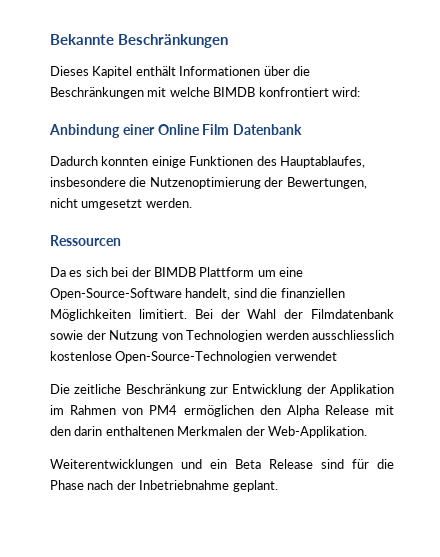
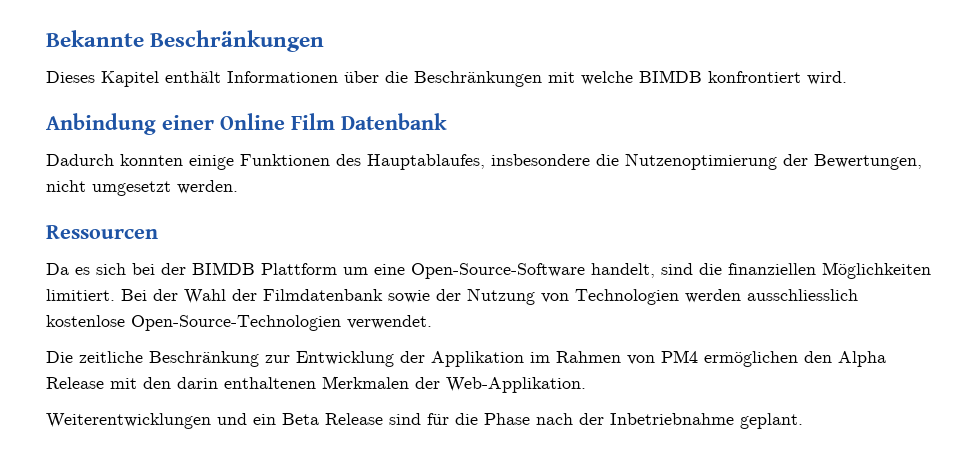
- Dieses Kapitel enthält Informationen über die Beschränkungen mit welche BIMDB konfrontiert wird:
+ Dieses Kapitel enthält Informationen über die Beschränkungen mit welche BIMDB konfrontiert wird.
- Bei der Wahl der Filmdatenbank sowie der Nutzung von Technologien werden ausschliesslich kostenlose Open-Source-Technologien verwendet
+ Bei der Wahl der Filmdatenbank sowie der Nutzung von Technologien werden ausschliesslich kostenlose Open-Source-Technologien verwendet.

